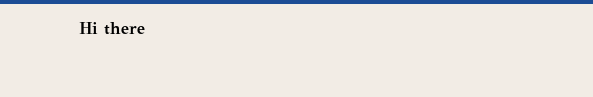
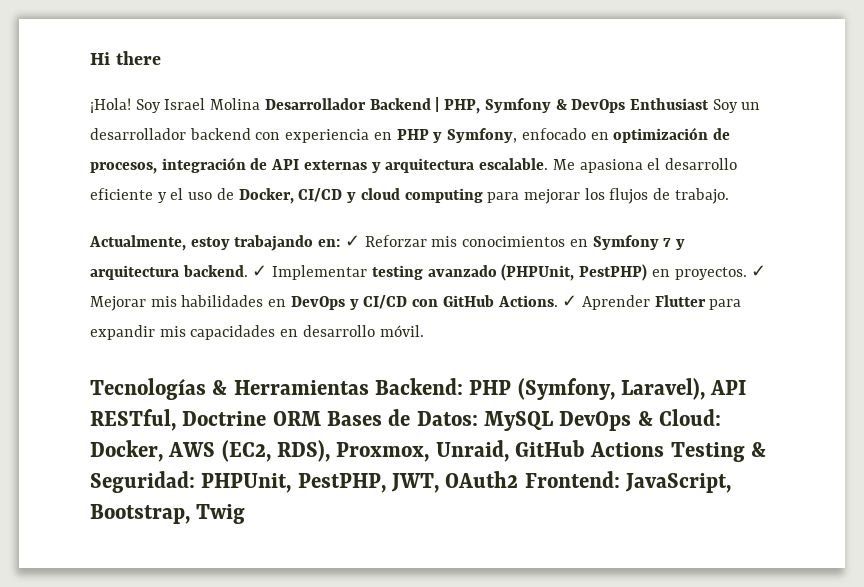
+ ¡Hola! Soy Israel Molina Desarrollador Backend | PHP, Symfony & DevOps Enthusiast Soy un desarrollador backend con experiencia en PHP y Symfony, enfocado en optimización de procesos, integración de API externas y arquitectura escalable. Me apasiona el desarrollo eficiente y el uso de Docker, CI/CD y cloud computing para mejorar los flujos de trabajo.
+ Actualmente, estoy trabajando en: ✓ Reforzar mis conocimientos en Symfony 7 y arquitectura backend. ✓ Implementar testing avanzado (PHPUnit, PestPHP) en proyectos. ✓ Mejorar mis habilidades en DevOps y CI/CD con GitHub Actions. ✓ Aprender Flutter para expandir mis capacidades en desarrollo móvil.
+ Tecnologías & Herramientas Backend: PHP (Symfony, Laravel), API RESTful, Doctrine ORM Bases de Datos: MySQL DevOps & Cloud: Docker, AWS (EC2, RDS), Proxmox, Unraid, GitHub Actions Testing & Seguridad: PHPUnit, PestPHP, JWT, OAuth2 Frontend: JavaScript, Bootstrap, Twig

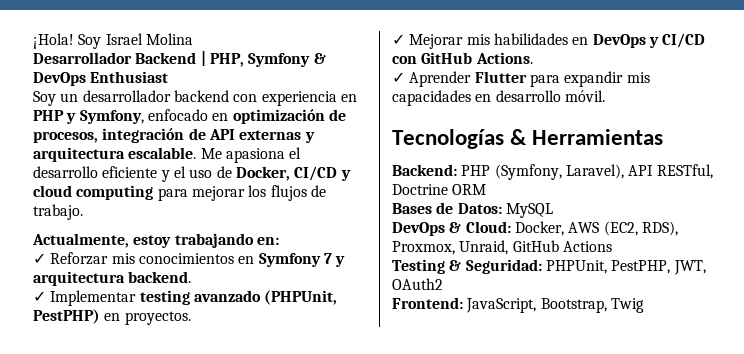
- Hi there
- Soy Israel Molina Desarrollador Backend | PHP, Symfony & DevOps Enthusiast Soy un desarrollador backend con experiencia en PHP y Symfony, enfocado en optimización de procesos, integración de API externas y arquitectura escalable.
+ Soy Israel Molina
+ Desarrollador Backend | PHP, Symfony & DevOps Enthusiast
+ Soy un desarrollador backend con experiencia en PHP y Symfony, enfocado en optimización de procesos, integración de API externas y arquitectura escalable.
- Actualmente, estoy trabajando en: ✓ Reforzar mis conocimientos en Symfony 7 y arquitectura backend. ✓ Implementar testing avanzado (PHPUnit, PestPHP) en proyectos. ✓ Mejorar mis habilidades en DevOps y CI/CD con GitHub Actions. ✓ Aprender Flutter para expandir mis capacidades en desarrollo móvil.
+ Actualmente, estoy trabajando en:
+ ✓ Reforzar mis conocimientos en Symfony 7 y arquitectura backend.
+ ✓ Implementar testing avanzado (PHPUnit, PestPHP) en proyectos.
+ ✓ Mejorar mis habilidades en DevOps y CI/CD con GitHub Actions.
+ ✓ Aprender Flutter para expandir mis capacidades en desarrollo móvil.
- Tecnologías & Herramientas Backend: PHP (Symfony, Laravel), API RESTful, Doctrine ORM Bases de Datos: MySQL DevOps & Cloud: Docker, AWS (EC2, RDS), Proxmox, Unraid, GitHub Actions Testing & Seguridad: PHPUnit, PestPHP, JWT, OAuth2 Frontend: JavaScript, Bootstrap, Twig
+ Tecnologías & Herramientas
+ Backend: PHP (Symfony, Laravel), API RESTful, Doctrine ORM
+ Bases de Datos: MySQL
+ DevOps & Cloud: Docker, AWS (EC2, RDS), Proxmox, Unraid, GitHub Actions
+ Testing & Seguridad: PHPUnit, PestPHP, JWT, OAuth2
+ Frontend: JavaScript, Bootstrap, Twig

